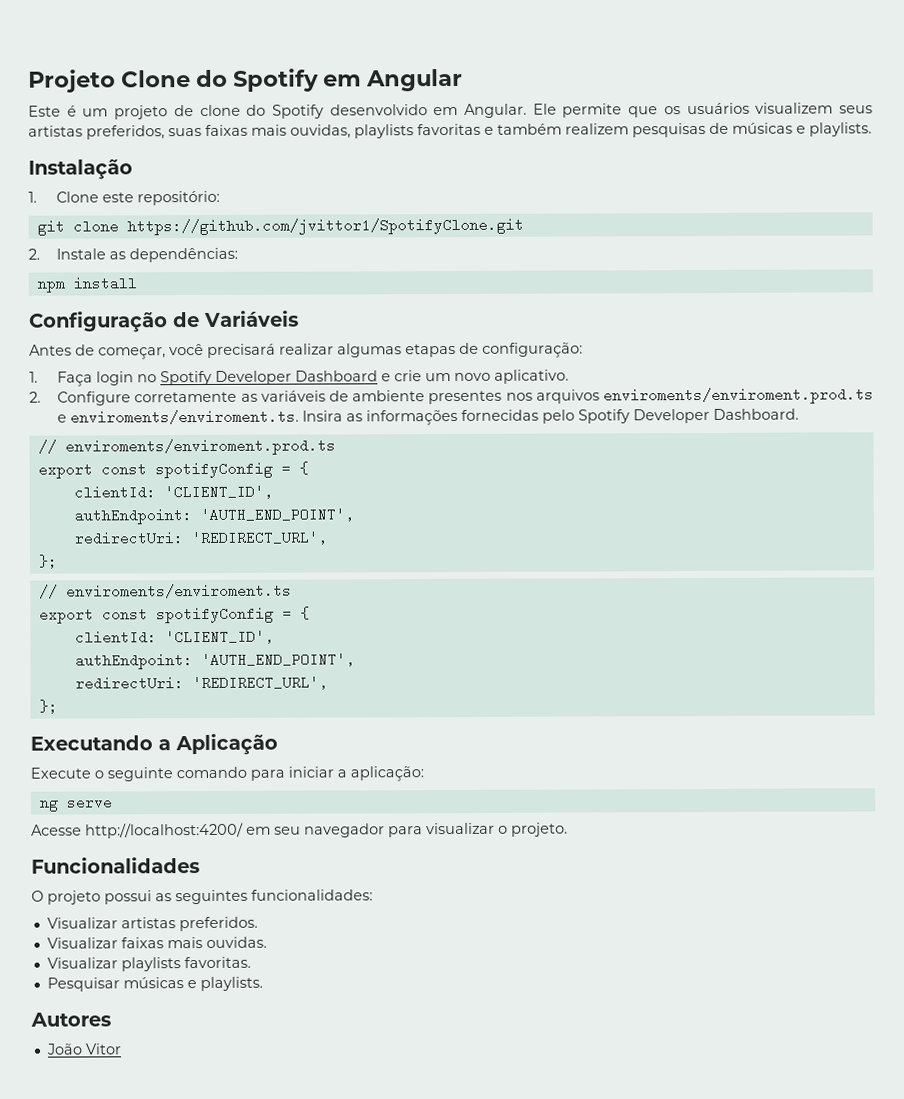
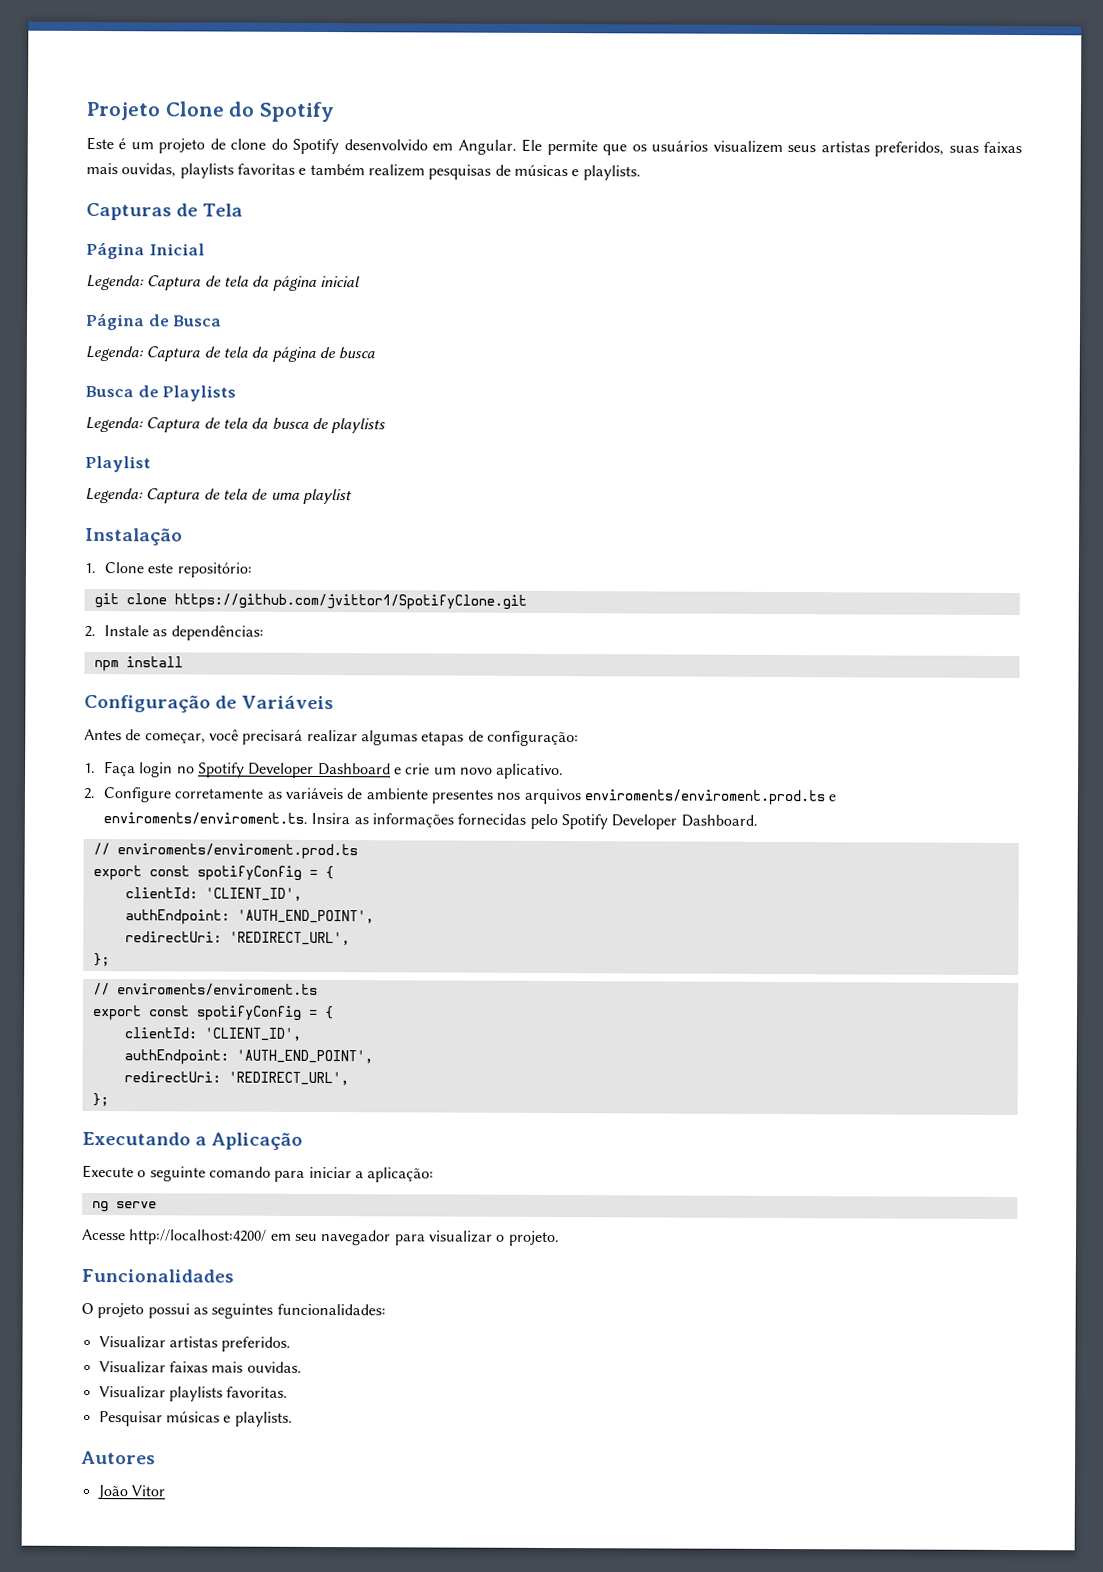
- Projeto Clone do Spotify em Angular
+ Projeto Clone do Spotify
+ Capturas de Tela
+ Página Inicial
+ Legenda: Captura de tela da página inicial
+ Página de Busca
+ Legenda: Captura de tela da página de busca
+ Busca de Playlists
+ Legenda: Captura de tela da busca de playlists
+ Playlist
+ Legenda: Captura de tela de uma playlist

